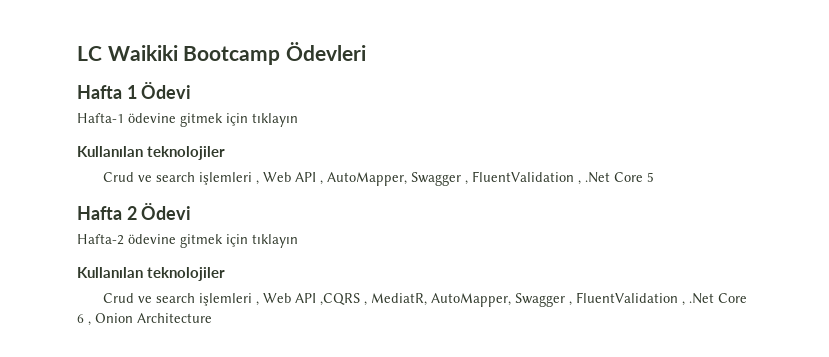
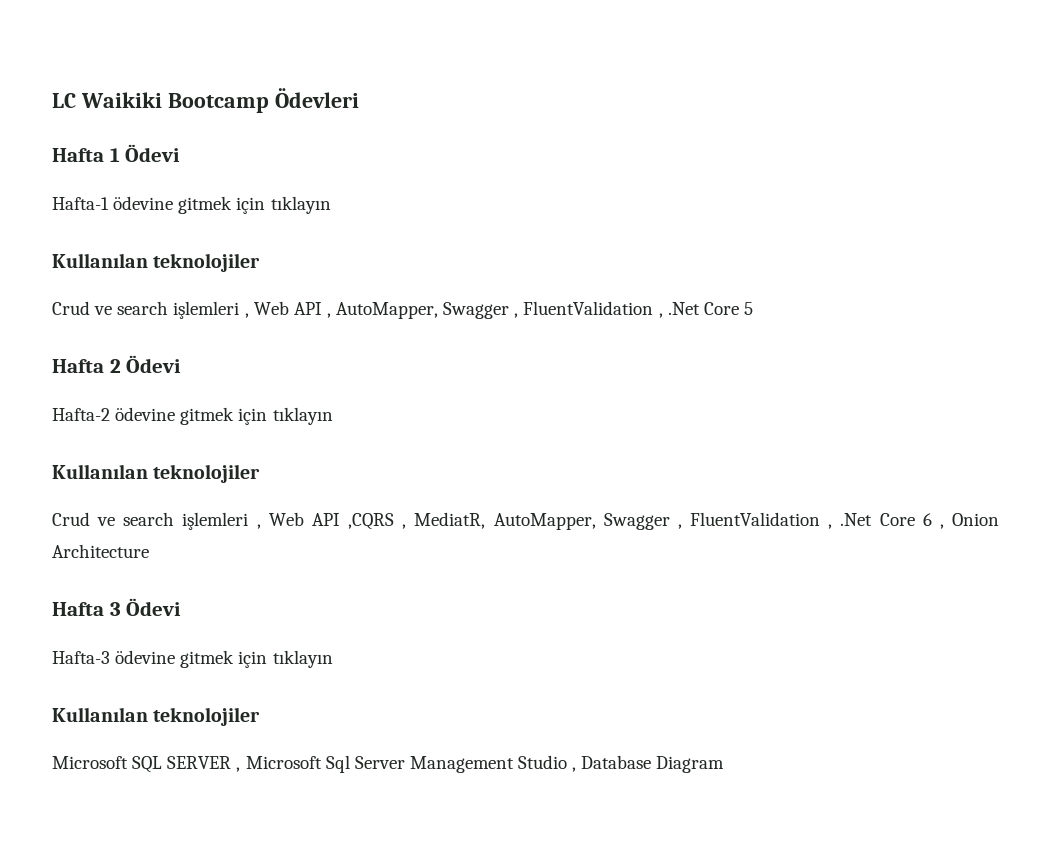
+ Hafta 3 Ödevi
+ Hafta-3 ödevine gitmek için tıklayın
+ Kullanılan teknolojiler
+ Microsoft SQL SERVER , Microsoft Sql Server Management Studio , Database Diagram

